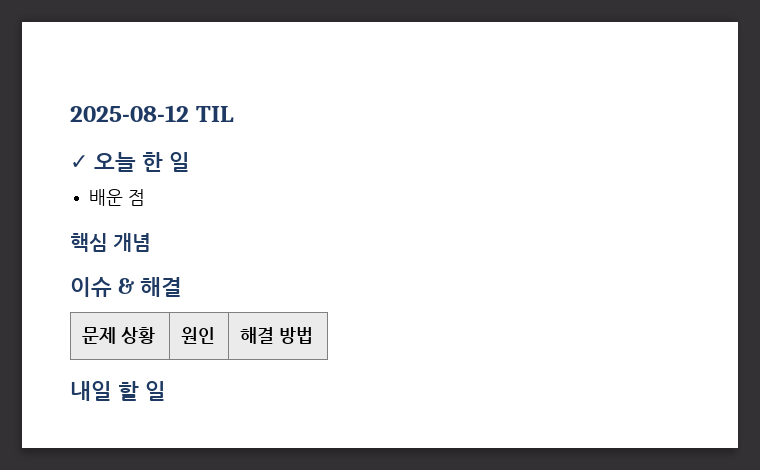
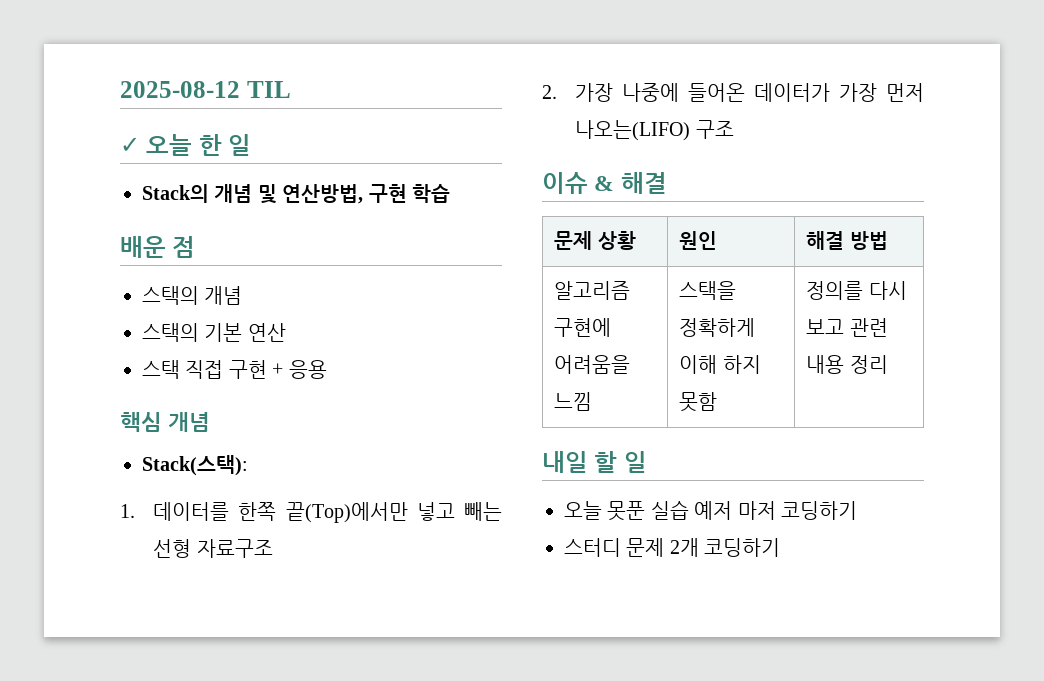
+ Stack의 개념 및 연산방법, 구현 학습
  배운 점
+ 스택의 개념
+ 스택의 기본 연산
+ 스택 직접 구현 + 응용
  핵심 개념
+ Stack(스택):
+ 1. 데이터를 한쪽 끝(Top)에서만 넣고 빼는 선형 자료구조
+ 2. 가장 나중에 들어온 데이터가 가장 먼저 나오는(LIFO) 구조
+ 알고리즘 구현에 어려움을 느낌 | 스택을 정확하게 이해 하지 못함 | 정의를 다시 보고 관련 내용 정리
  내일 할 일
+ 오늘 못푼 실습 예저 마저 코딩하기
+ 스터디 문제 2개 코딩하기

